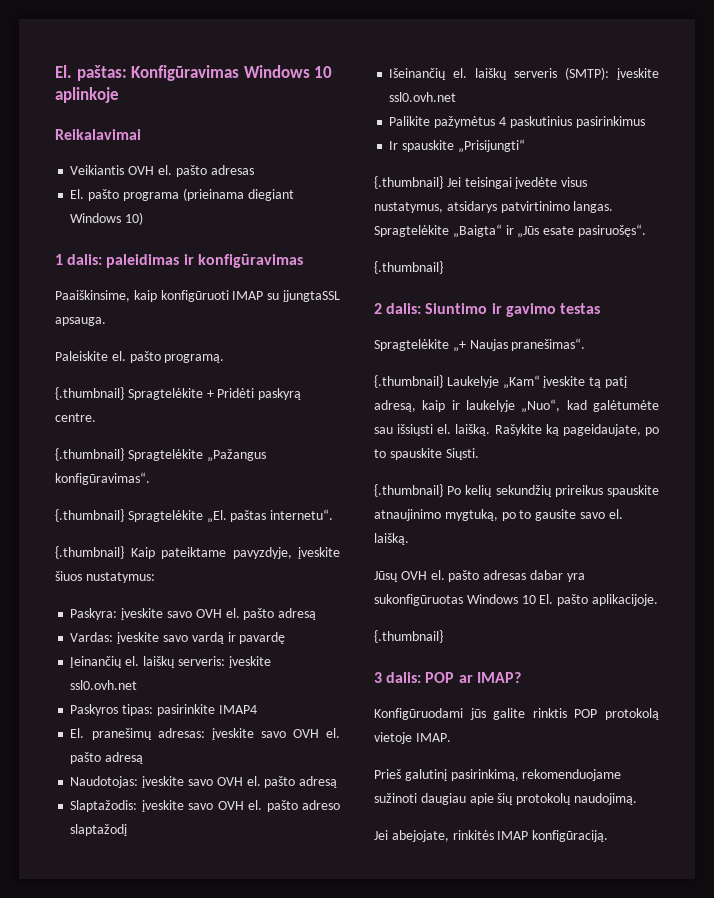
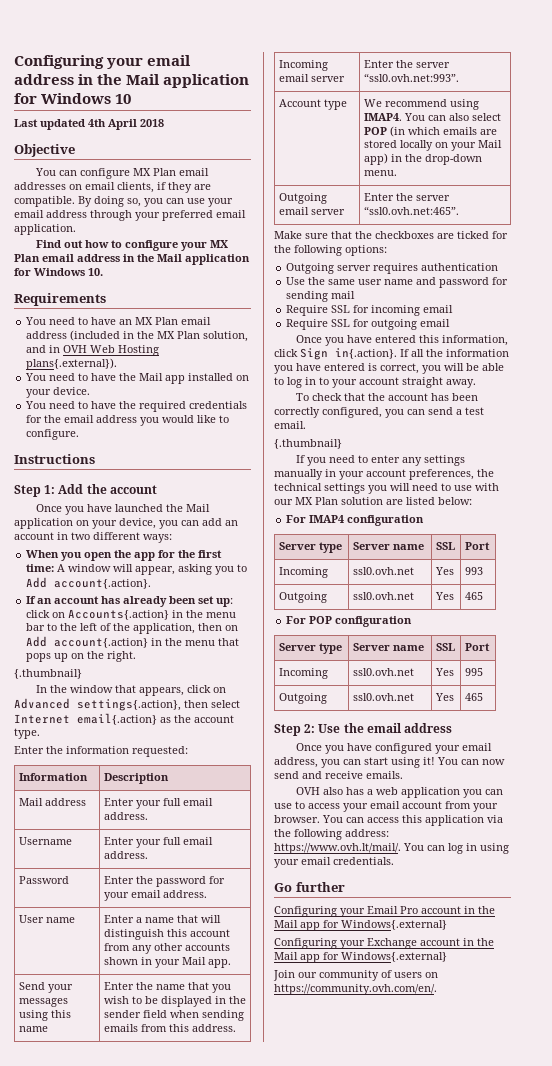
- El. paštas: Konfigūravimas Windows 10 aplinkoje
- Reikalavimai
- Veikiantis OVH el. pašto adresas
- El. pašto programa (prieinama diegiant Windows 10)
- 1 dalis: paleidimas ir konfigūravimas
- Paaiškinsime, kaip konfigūruoti IMAP su įjungtaSSL apsauga.
- Paleiskite el. pašto programą.
- {.thumbnail} Spragtelėkite + Pridėti paskyrą centre.
- {.thumbnail} Spragtelėkite „Pažangus konfigūravimas“.
- {.thumbnail} Spragtelėkite „El. paštas internetu“.
- {.thumbnail} Kaip pateiktame pavyzdyje, įveskite šiuos nustatymus:
- Paskyra: įveskite savo OVH el. pašto adresą
- Vardas: įveskite savo vardą ir pavardę
- Įeinančių el. laiškų serveris: įveskite ssl0.ovh.net
- Paskyros tipas: pasirinkite IMAP4
- El. pranešimų adresas: įveskite savo OVH el. pašto adresą
- Naudotojas: įveskite savo OVH el. pašto adresą
- Slaptažodis: įveskite savo OVH el. pašto adreso slaptažodį
- Išeinančių el. laiškų serveris (SMTP): įveskite ssl0.ovh.net
- Palikite pažymėtus 4 paskutinius pasirinkimus
- Ir spauskite „Prisijungti“
- {.thumbnail} Jei teisingai įvedėte visus nustatymus, atsidarys patvirtinimo langas. Spragtelėkite „Baigta“ ir „Jūs esate pasiruošęs“.
+ Configuring your email address in the Mail application for Windows 10
+ Last updated 4th April 2018
+ Objective
+ You can configure MX Plan email addresses on email clients, if they are compatible. By doing so, you can use your email address through your preferred email application.
+ Find out how to configure your MX Plan email address in the Mail application for Windows 10.
+ Requirements
+ You need to have an MX Plan email address (included in the MX Plan solution, and in OVH Web Hosting plans{.external}).
+ You need to have the Mail app installed on your device.
+ You need to have the required credentials for the email address you would like to configure.
+ Instructions
+ Step 1: Add the account
+ Once you have launched the Mail application on your device, you can add an account in two different ways:
+ When you open the app for the first time: A window will appear, asking you to Add account{.action}.
+ If an account has already been set up: click on Accounts{.action} in the menu bar to the left of the application, then on Add account{.action} in the menu that pops up on the right.
  {.thumbnail}
- 2 dalis: Siuntimo ir gavimo testas
- Spragtelėkite „+ Naujas pranešimas“.
- {.thumbnail} Laukelyje „Kam“ įveskite tą patį adresą, kaip ir laukelyje „Nuo“, kad galėtumėte sau išsiųsti el. laišką. Rašykite ką pageidaujate, po to spauskite Siųsti.
- {.thumbnail} Po kelių sekundžių prireikus spauskite atnaujinimo mygtuką, po to gausite savo el. laišką.
- Jūsų OVH el. pašto adresas dabar yra sukonfigūruotas Windows 10 El. pašto aplikacijoje.
+ In the window that appears, click on Advanced settings{.action}, then select Internet email{.action} as the account type.
+ Enter the information requested:
+ Information | Description
+ Mail address | Enter your full email address.
+ Username | Enter your full email address.
+ Password | Enter the password for your email address.
+ User name | Enter a name that will distinguish this account from any other accounts shown in your Mail app.
+ Send your messages using this name | Enter the name that you wish to be displayed in the sender field when sending emails from this address.
+ Incoming email server | Enter the server “ssl0.ovh.net:993”.
+ Account type | We recommend using IMAP4. You can also select POP (in which emails are stored locally on your Mail app) in the drop-down menu.
+ Outgoing email server | Enter the server “ssl0.ovh.net:465”.
+ Make sure that the checkboxes are ticked for the following options:
+ Outgoing server requires authentication
+ Use the same user name and password for sending mail
+ Require SSL for incoming email
+ Require SSL for outgoing email
+ Once you have entered this information, click Sign in{.action}. If all the information you have entered is correct, you will be able to log in to your account straight away.
+ To check that the account has been correctly configured, you can send a test email.
  {.thumbnail}
- 3 dalis: POP ar IMAP?
- Konfigūruodami jūs galite rinktis POP protokolą vietoje IMAP.
- Prieš galutinį pasirinkimą, rekomenduojame sužinoti daugiau apie šių protokolų naudojimą.
- Jei abejojate, rinkitės IMAP konfigūraciją.
+ If you need to enter any settings manually in your account preferences, the technical settings you will need to use with our MX Plan solution are listed below:
+ For IMAP4 configuration
+ Server type | Server name | SSL | Port
+ Incoming | ssl0.ovh.net | Yes | 993
+ Outgoing | ssl0.ovh.net | Yes | 465
+ For POP configuration
+ Server type | Server name | SSL | Port
+ Incoming | ssl0.ovh.net | Yes | 995
+ Outgoing | ssl0.ovh.net | Yes | 465
+ Step 2: Use the email address
+ Once you have configured your email address, you can start using it! You can now send and receive emails.
+ OVH also has a web application you can use to access your email account from your browser. You can access this application via the following address: https://www.ovh.lt/mail/. You can log in using your email credentials.
+ Go further
+ Configuring your Email Pro account in the Mail app for Windows{.external}
+ Configuring your Exchange account in the Mail app for Windows{.external}
+ Join our community of users on https://community.ovh.com/en/.

